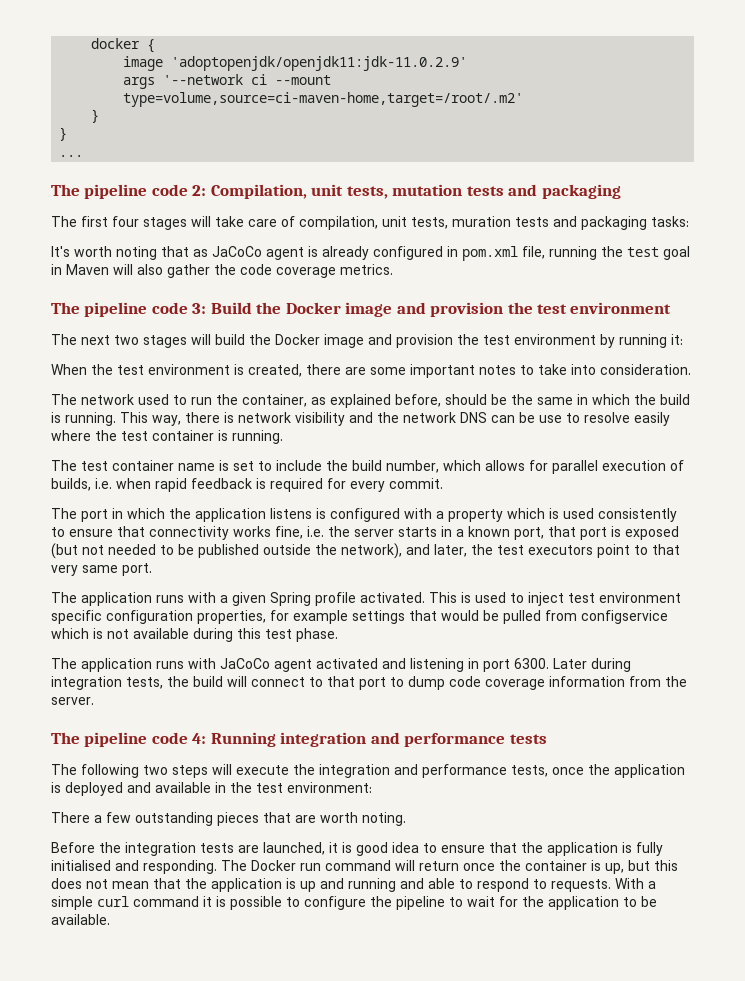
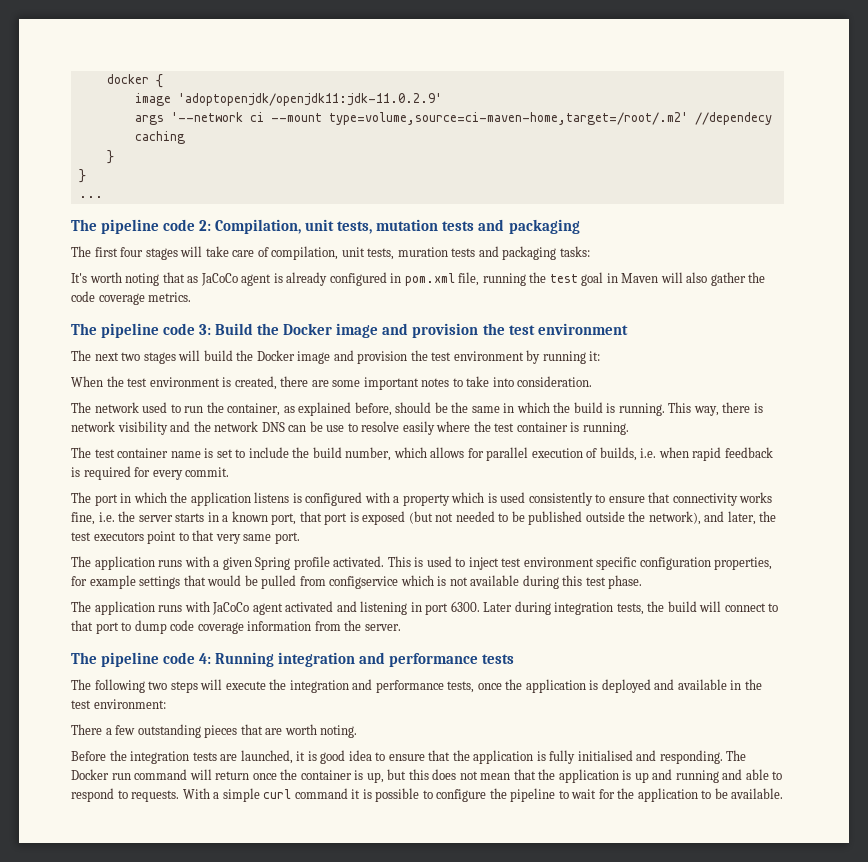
- args '--network ci --mount type=volume,source=ci-maven-home,target=/root/.m2'
+ args '--network ci --mount type=volume,source=ci-maven-home,target=/root/.m2' //dependecy caching

